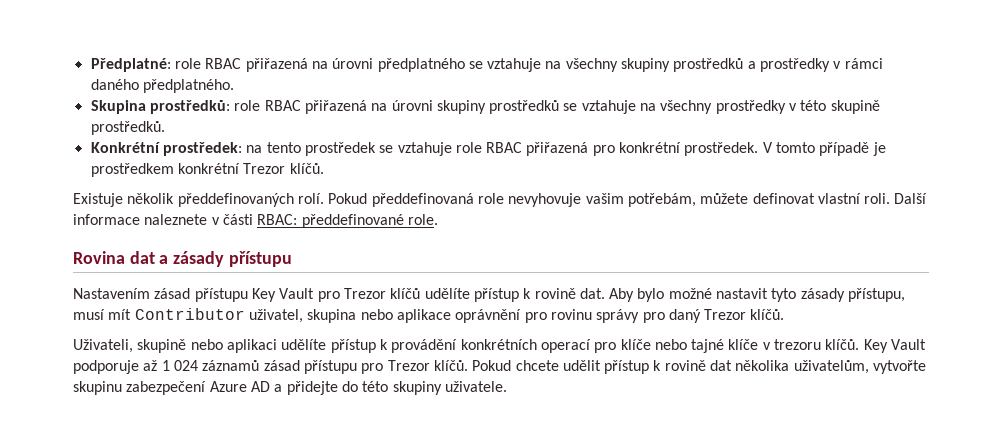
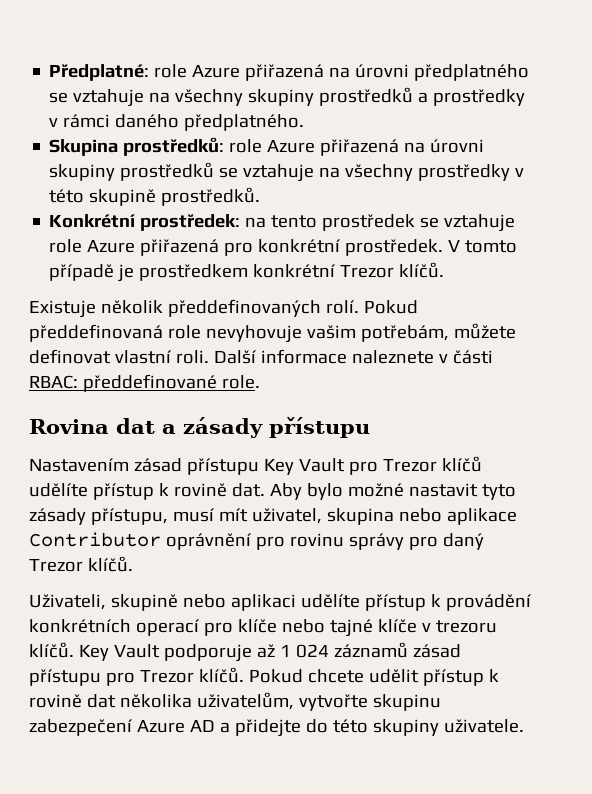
- Předplatné: role RBAC přiřazená na úrovni předplatného se vztahuje na všechny skupiny prostředků a prostředky v rámci daného předplatného.
+ Předplatné: role Azure přiřazená na úrovni předplatného se vztahuje na všechny skupiny prostředků a prostředky v rámci daného předplatného.
- Skupina prostředků: role RBAC přiřazená na úrovni skupiny prostředků se vztahuje na všechny prostředky v této skupině prostředků.
+ Skupina prostředků: role Azure přiřazená na úrovni skupiny prostředků se vztahuje na všechny prostředky v této skupině prostředků.
- Konkrétní prostředek: na tento prostředek se vztahuje role RBAC přiřazená pro konkrétní prostředek.
+ Konkrétní prostředek: na tento prostředek se vztahuje role Azure přiřazená pro konkrétní prostředek.
- Aby bylo možné nastavit tyto zásady přístupu, musí mít Contributor uživatel, skupina nebo aplikace oprávnění pro rovinu správy pro daný Trezor klíčů.
+ Aby bylo možné nastavit tyto zásady přístupu, musí mít uživatel, skupina nebo aplikace Contributor oprávnění pro rovinu správy pro daný Trezor klíčů.

